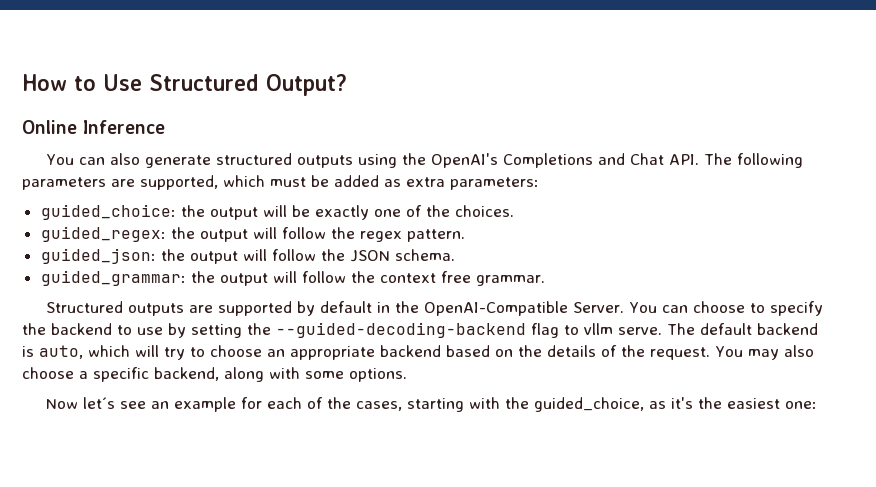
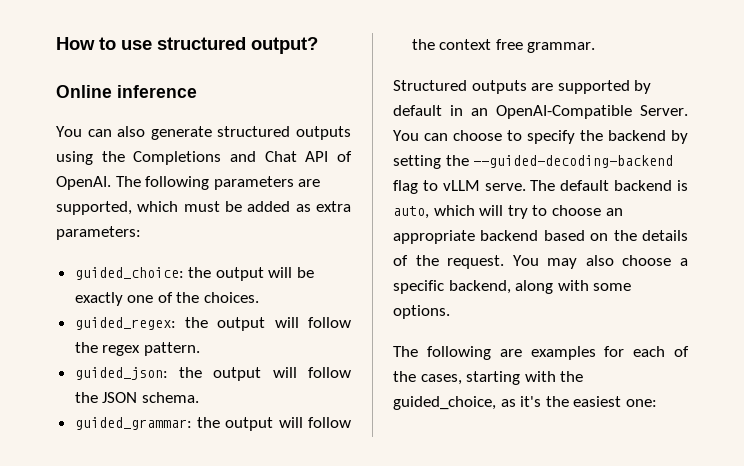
- How to Use Structured Output?
+ How to use structured output?
- Online Inference
+ Online inference
- You can also generate structured outputs using the OpenAI's Completions and Chat API. The following parameters are supported, which must be added as extra parameters:
+ You can also generate structured outputs using the Completions and Chat API of OpenAI. The following parameters are supported, which must be added as extra parameters:
- Structured outputs are supported by default in the OpenAI-Compatible Server.
+ Structured outputs are supported by default in an OpenAI-Compatible Server.
- You can choose to specify the backend to use by setting the --guided-decoding-backend flag to vllm serve.
+ You can choose to specify the backend by setting the --guided-decoding-backend flag to vLLM serve.
- Now let´s see an example for each of the cases, starting with the guided_choice, as it's the easiest one:
+ The following are examples for each of the cases, starting with the guided_choice, as it's the easiest one:

